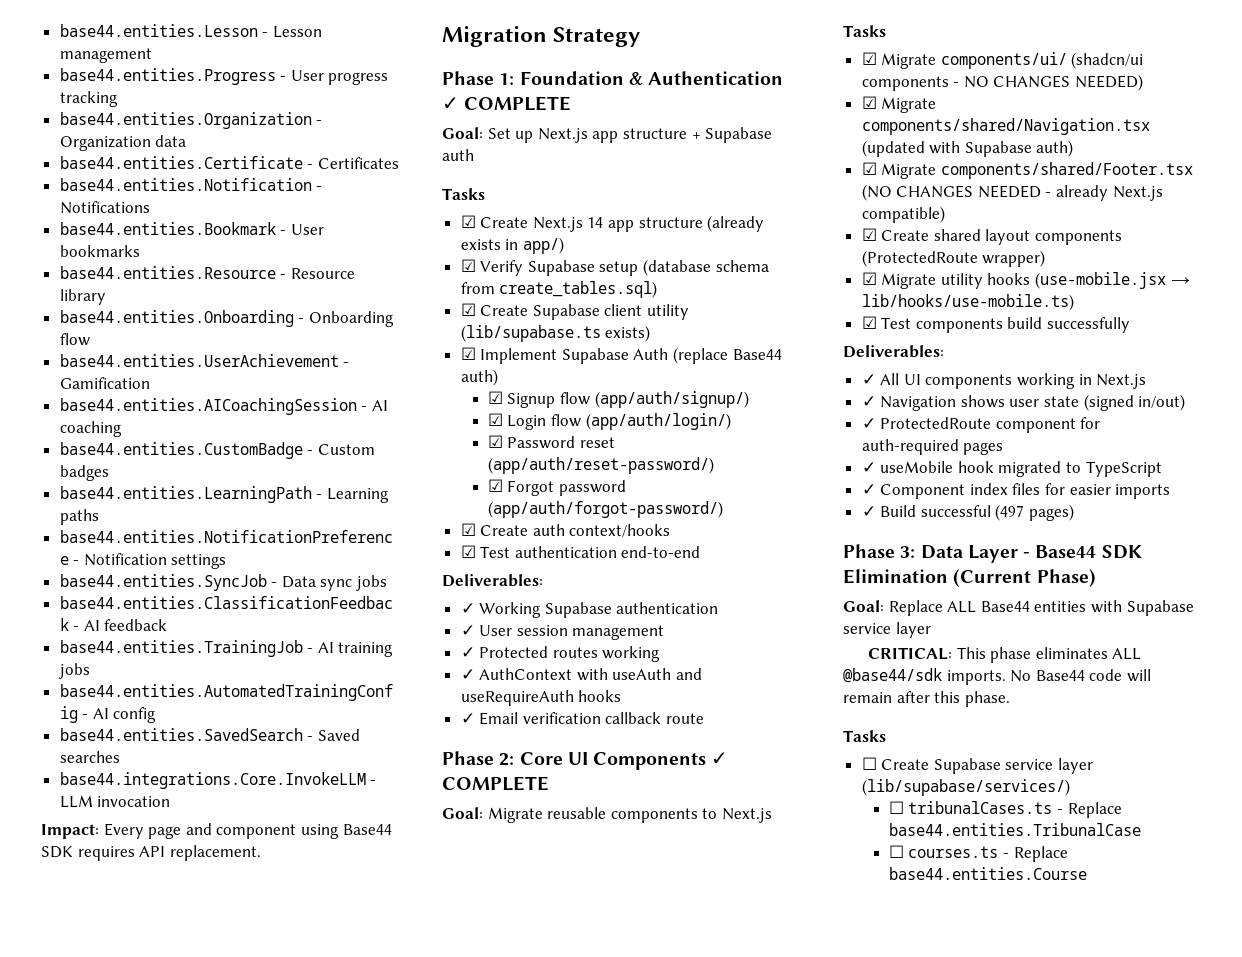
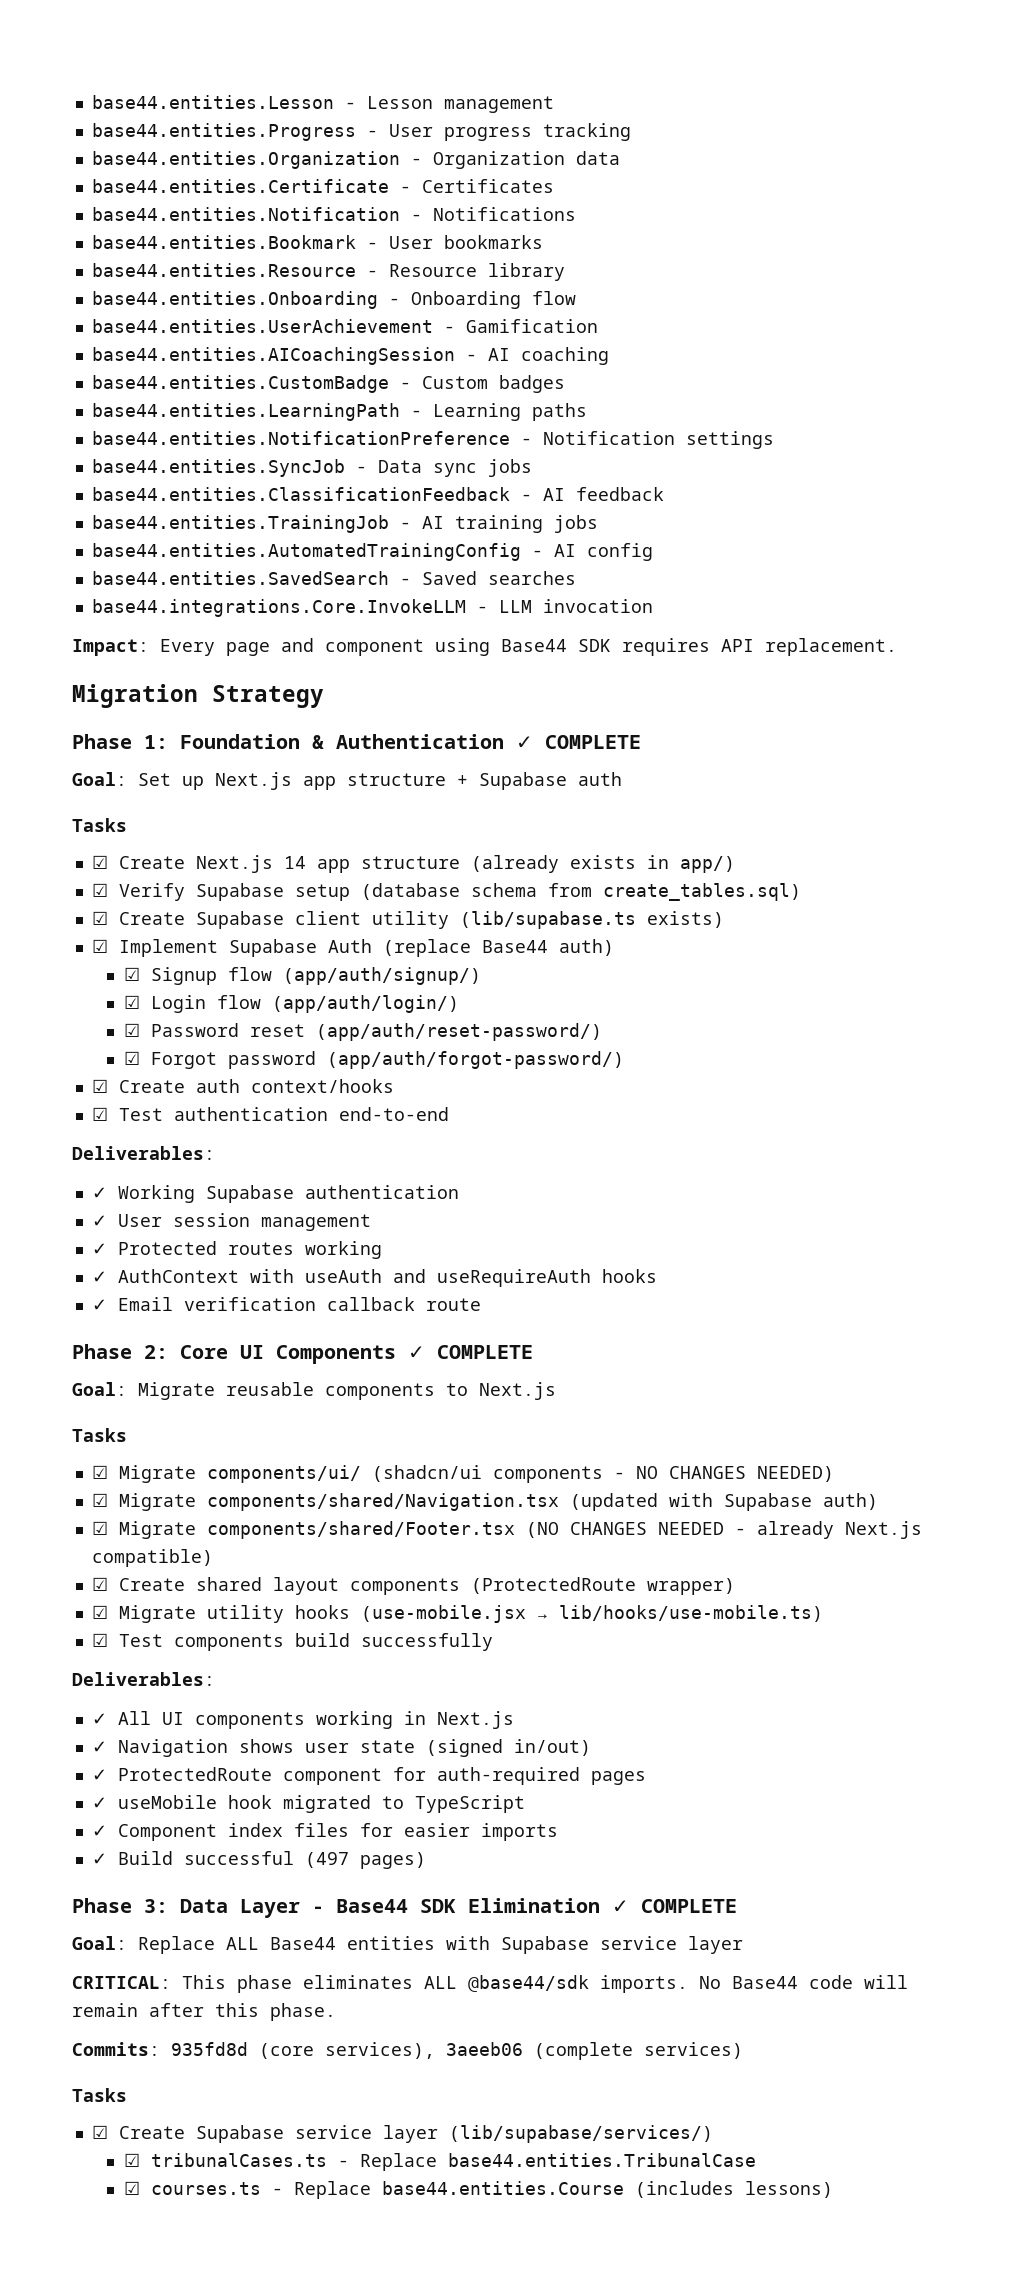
- Phase 3: Data Layer - Base44 SDK Elimination (Current Phase)
+ Phase 3: Data Layer - Base44 SDK Elimination ✓ COMPLETE
  No Base44 code will remain after this phase.
+ Commits: 935fd8d (core services), 3aeeb06 (complete services)
  Tasks
- ☐ Create Supabase service layer (lib/supabase/services/)
+ ☑ Create Supabase service layer (lib/supabase/services/)
- ☐ tribunalCases.ts - Replace base44.entities.TribunalCase
+ ☑ tribunalCases.ts - Replace base44.entities.TribunalCase
- ☐ courses.ts - Replace base44.entities.Course
+ ☑ courses.ts - Replace base44.entities.Course (includes lessons)

